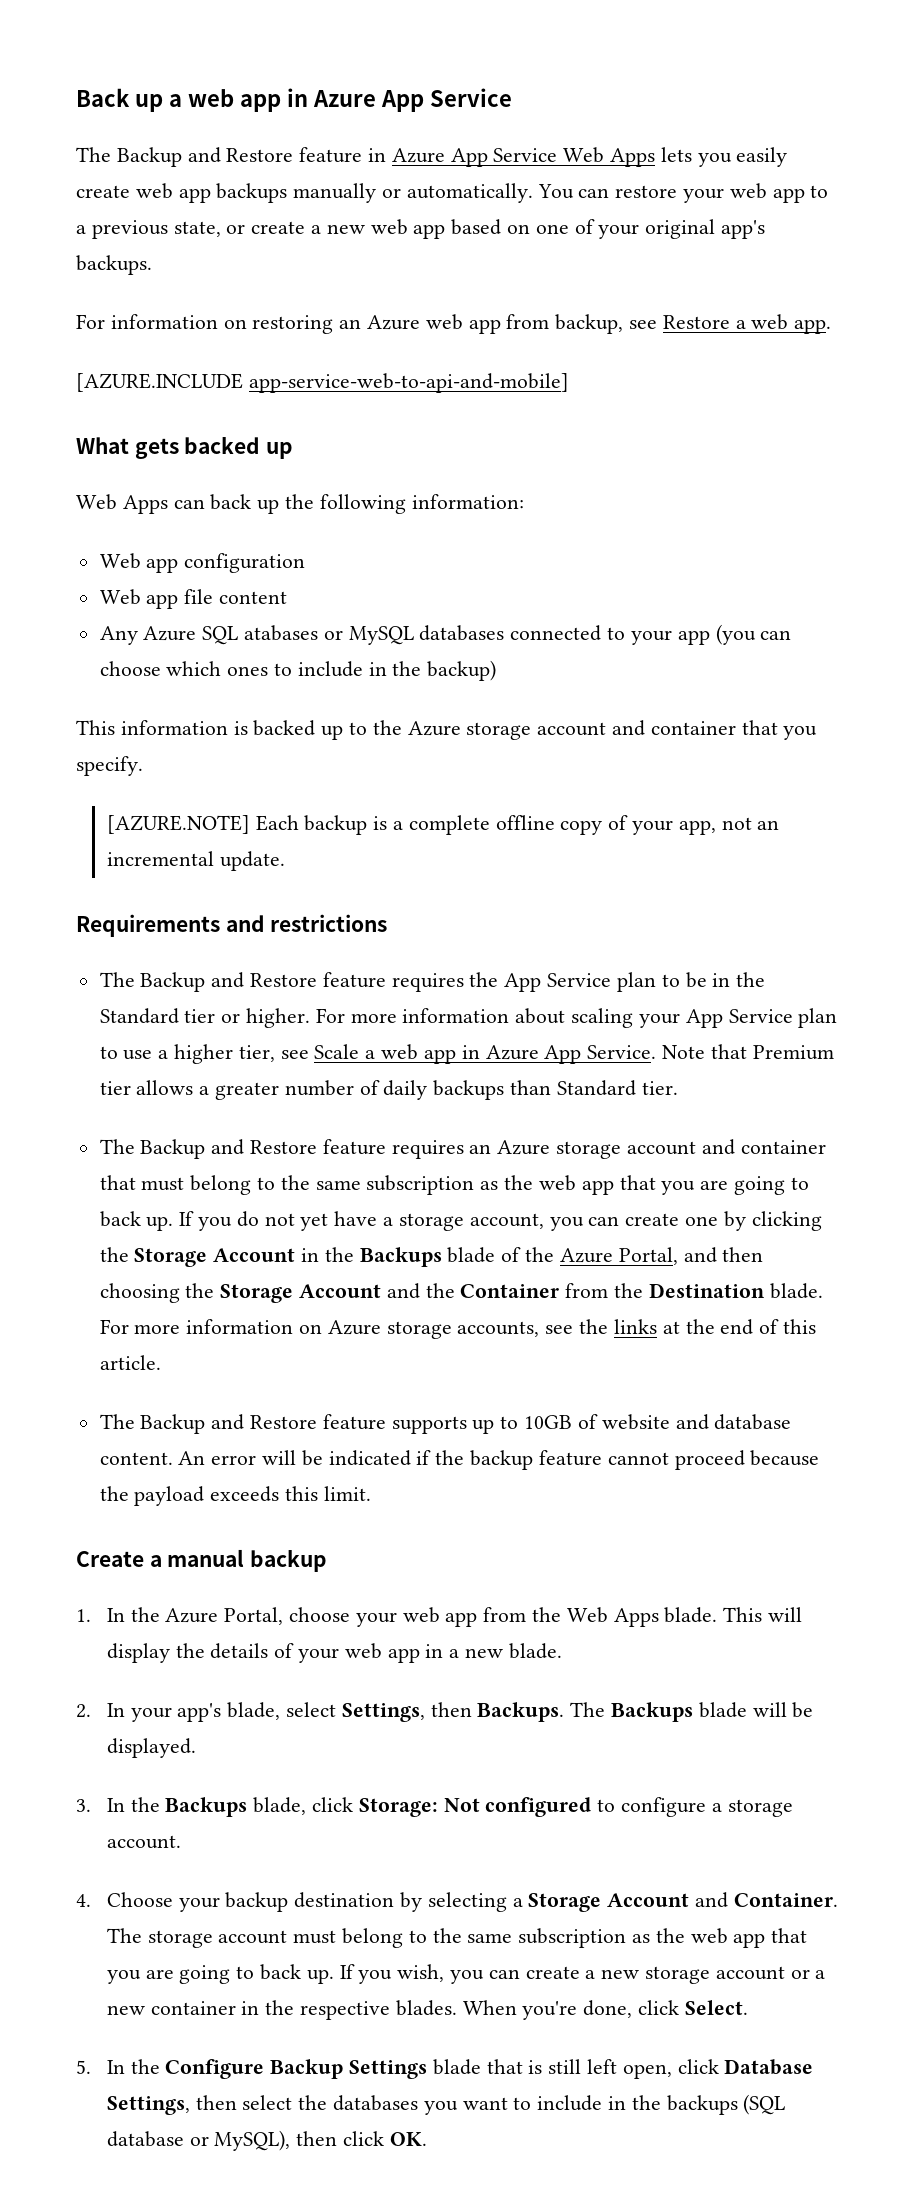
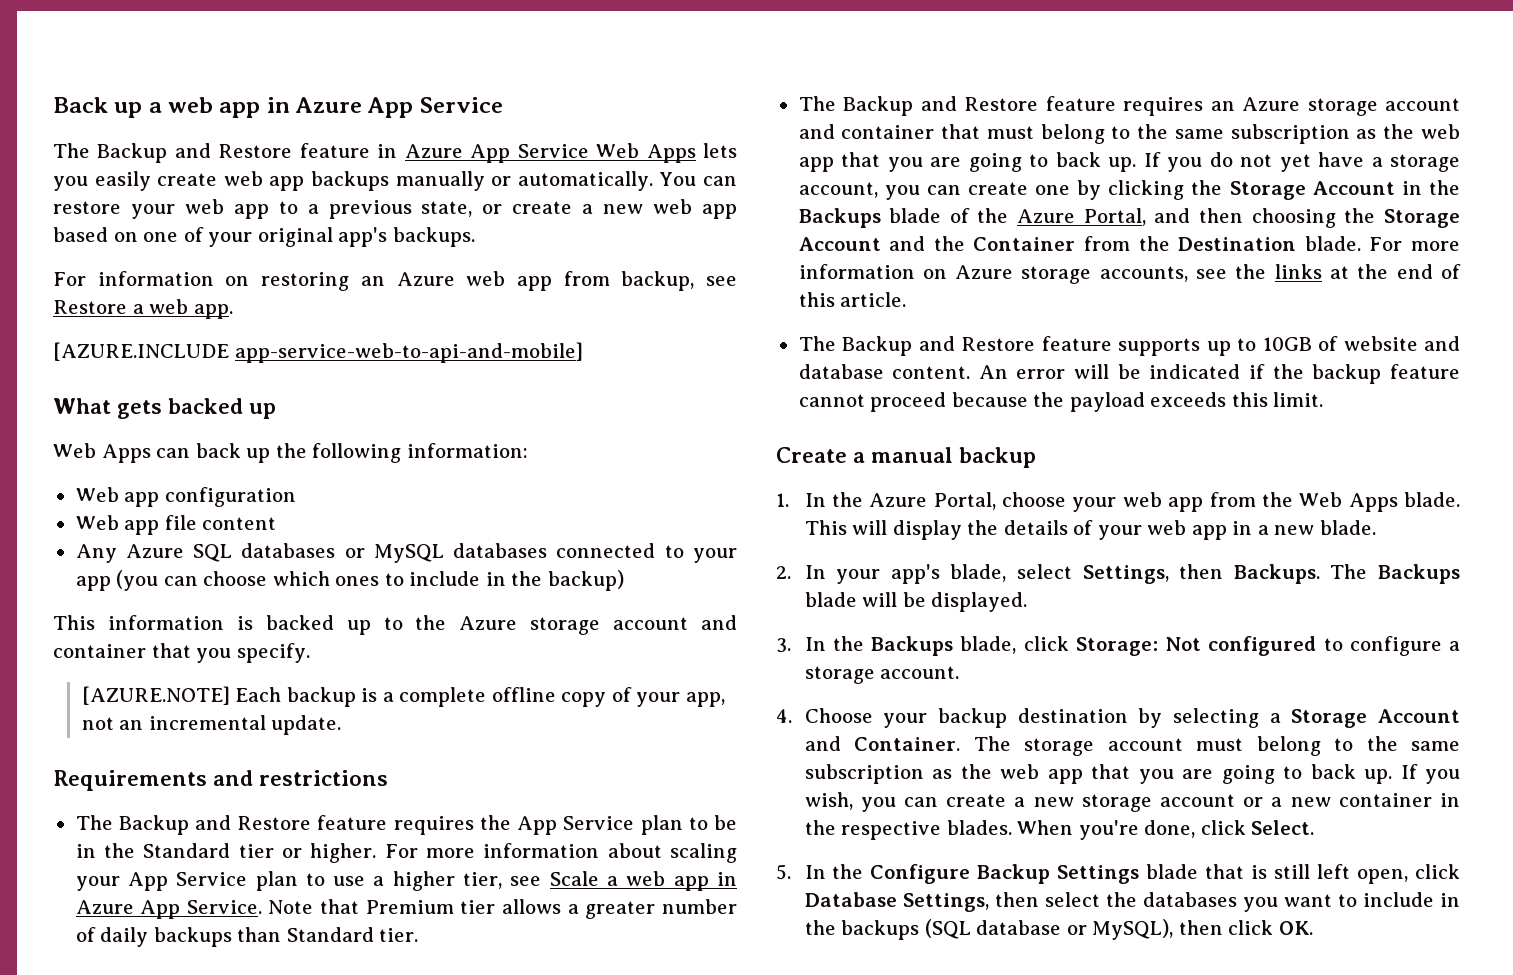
- Any Azure SQL atabases or MySQL databases connected to your app (you can choose which ones to include in the backup)
+ Any Azure SQL databases or MySQL databases connected to your app (you can choose which ones to include in the backup)

